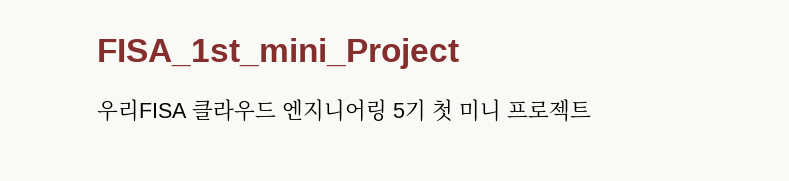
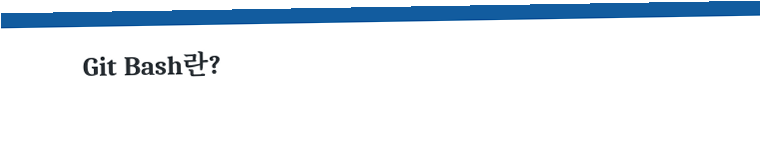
- FISA_1st_mini_Project
- 우리FISA 클라우드 엔지니어링 5기 첫 미니 프로젝트
+ Git Bash란?

